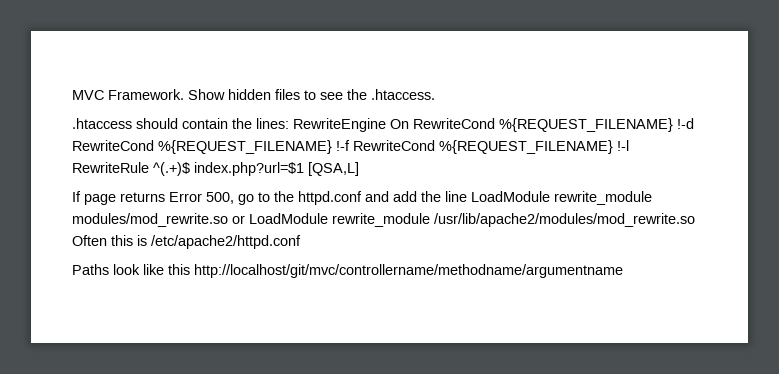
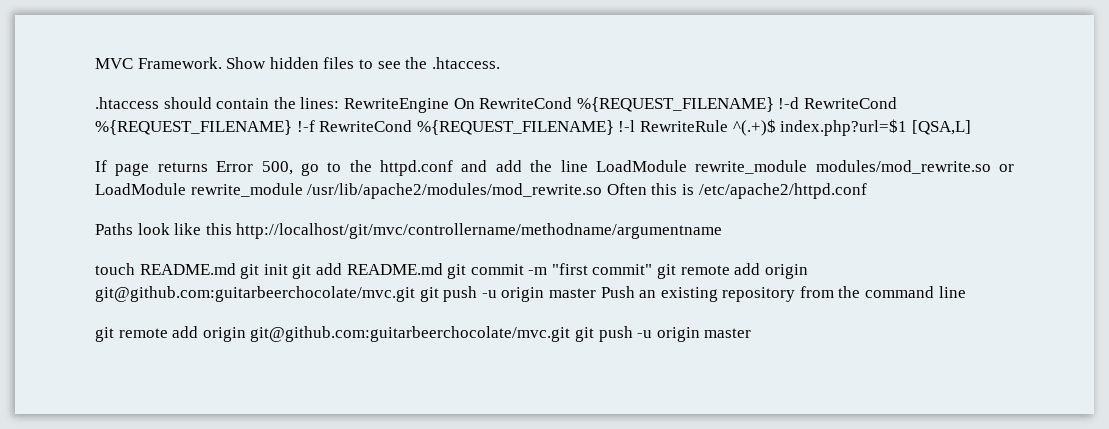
+ touch README.md git init git add README.md git commit -m "first commit" git remote add origin git@github.com:guitarbeerchocolate/mvc.git git push -u origin master Push an existing repository from the command line
+ git remote add origin git@github.com:guitarbeerchocolate/mvc.git git push -u origin master

